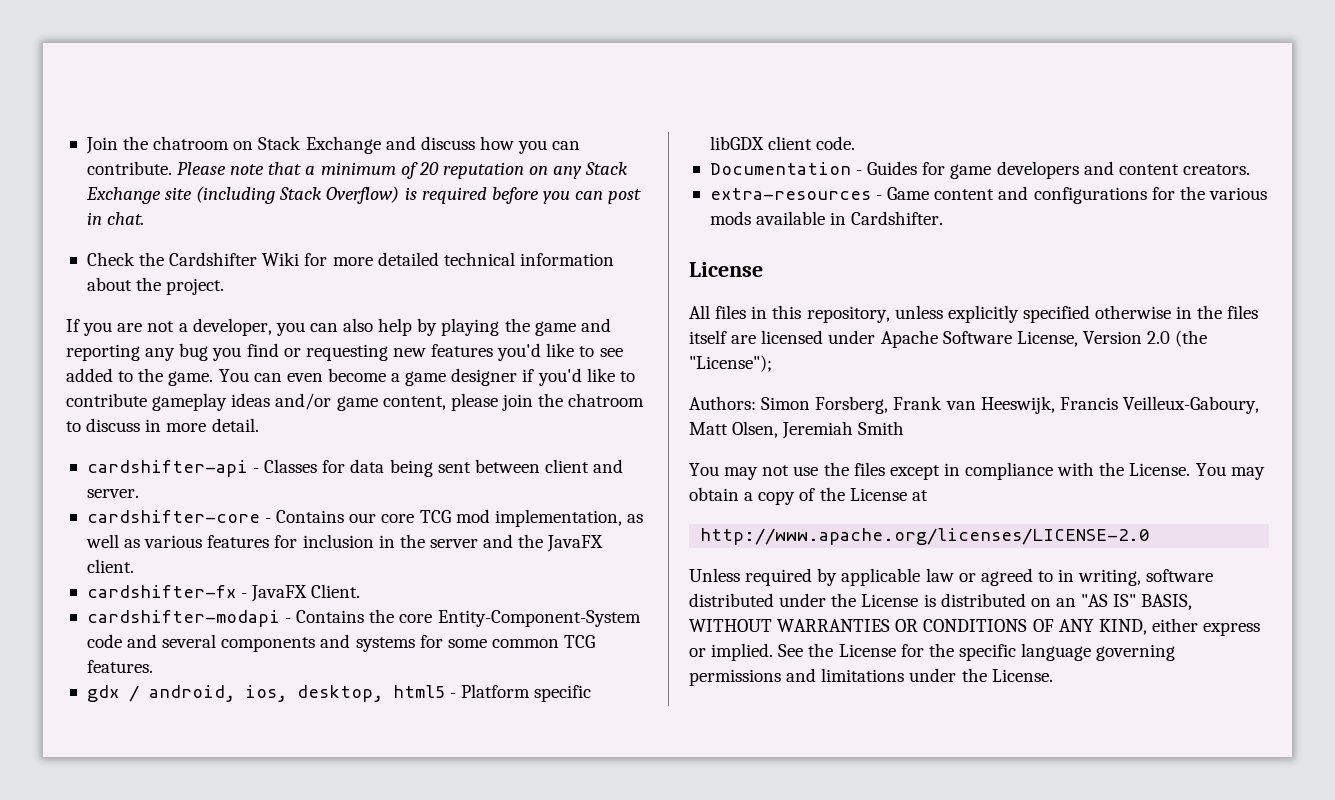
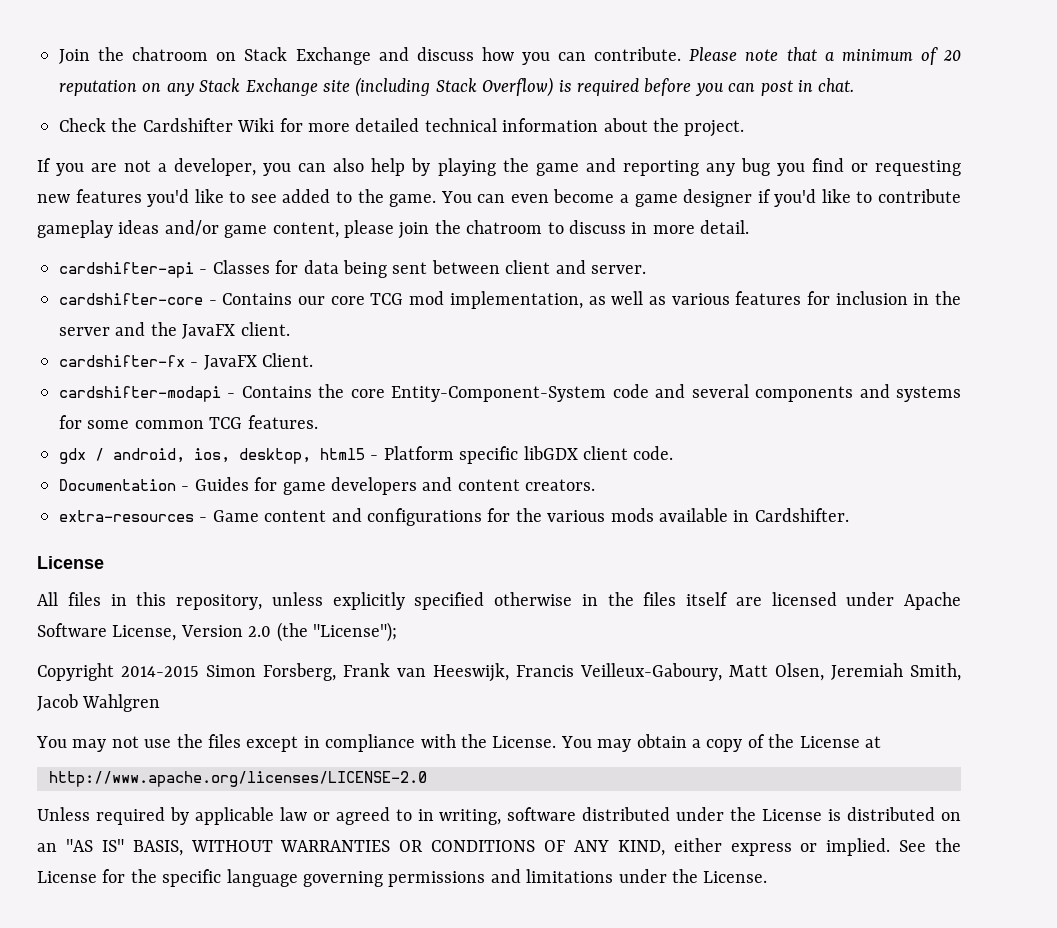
- Authors: Simon Forsberg, Frank van Heeswijk, Francis Veilleux-Gaboury, Matt Olsen, Jeremiah Smith
+ Copyright 2014-2015 Simon Forsberg, Frank van Heeswijk, Francis Veilleux-Gaboury, Matt Olsen, Jeremiah Smith, Jacob Wahlgren

